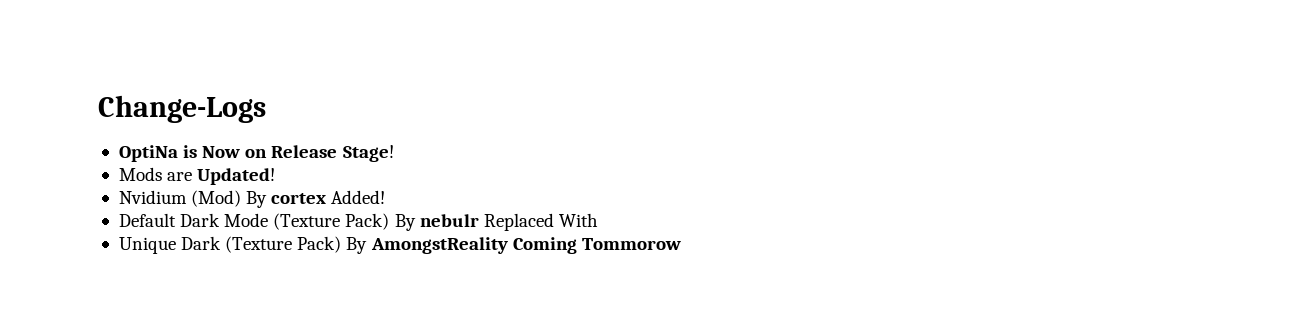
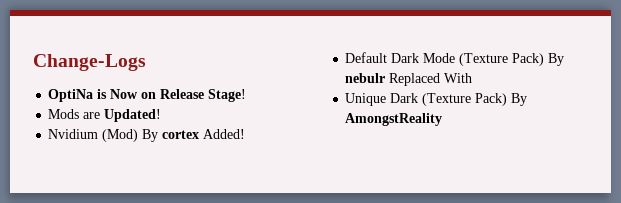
- Unique Dark (Texture Pack) By AmongstReality Coming Tommorow
+ Unique Dark (Texture Pack) By AmongstReality

